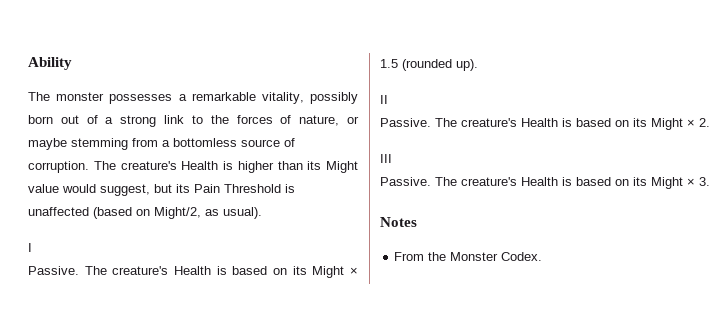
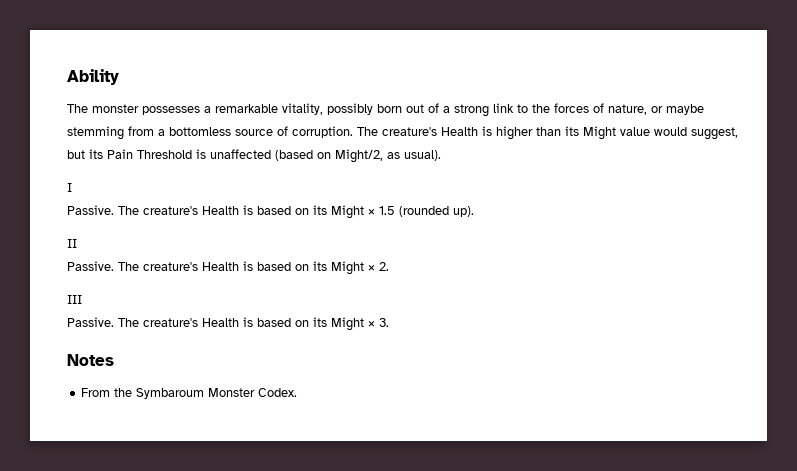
- From the Monster Codex.
+ From the Symbaroum Monster Codex.

